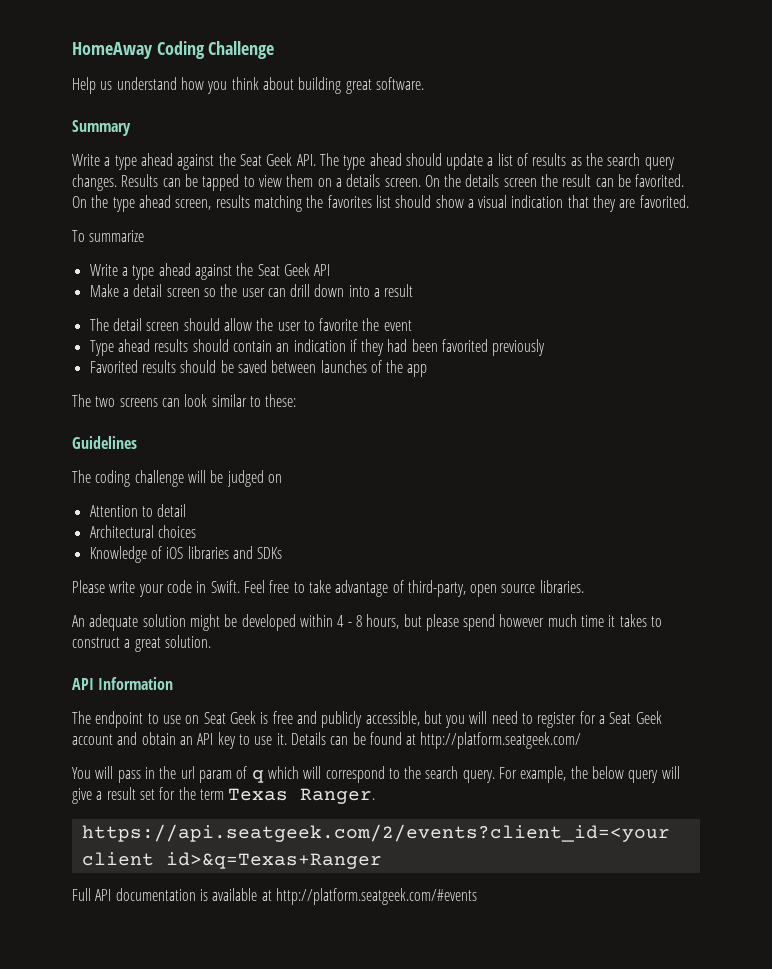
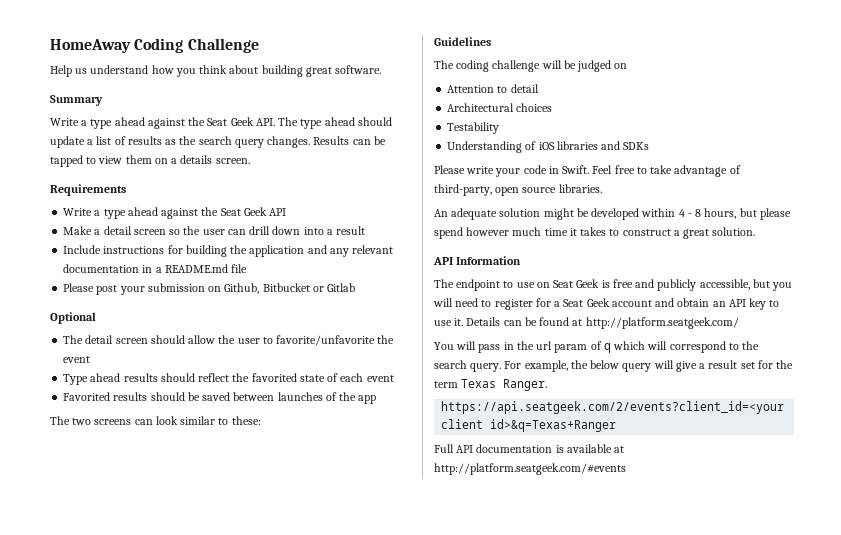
- Results can be tapped to view them on a details screen. On the details screen the result can be favorited. On the type ahead screen, results matching the favorites list should show a visual indication that they are favorited.
- To summarize
+ Results can be tapped to view them on a details screen.
+ Requirements
+ Include instructions for building the application and any relevant documentation in a README.md file
+ Please post your submission on Github, Bitbucket or Gitlab
+ Optional
- The detail screen should allow the user to favorite the event
+ The detail screen should allow the user to favorite/unfavorite the event
- Type ahead results should contain an indication if they had been favorited previously
+ Type ahead results should reflect the favorited state of each event
- Knowledge of iOS libraries and SDKs
+ Testability
+ Understanding of iOS libraries and SDKs

